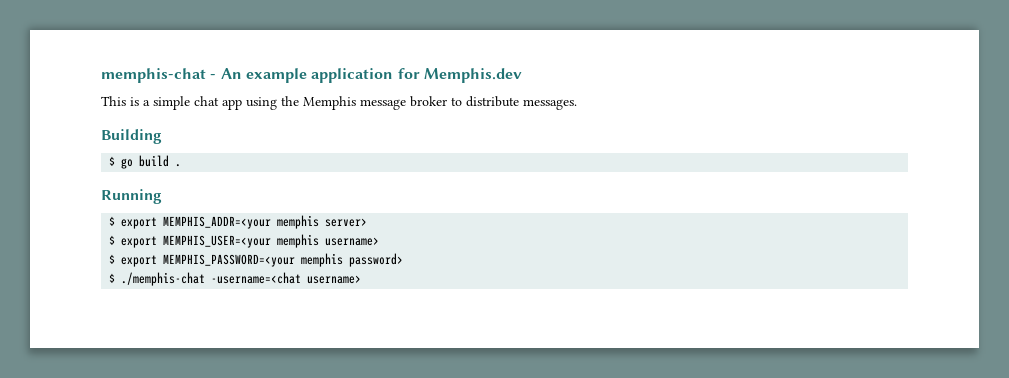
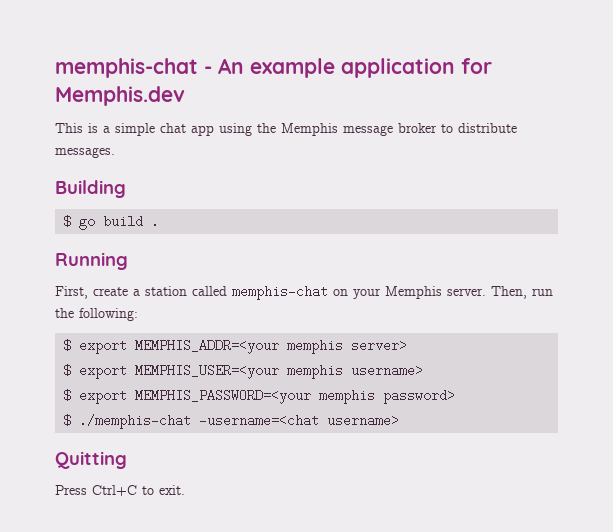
+ First, create a station called memphis-chat on your Memphis server. Then, run the following:
+ Quitting
+ Press Ctrl+C to exit.

